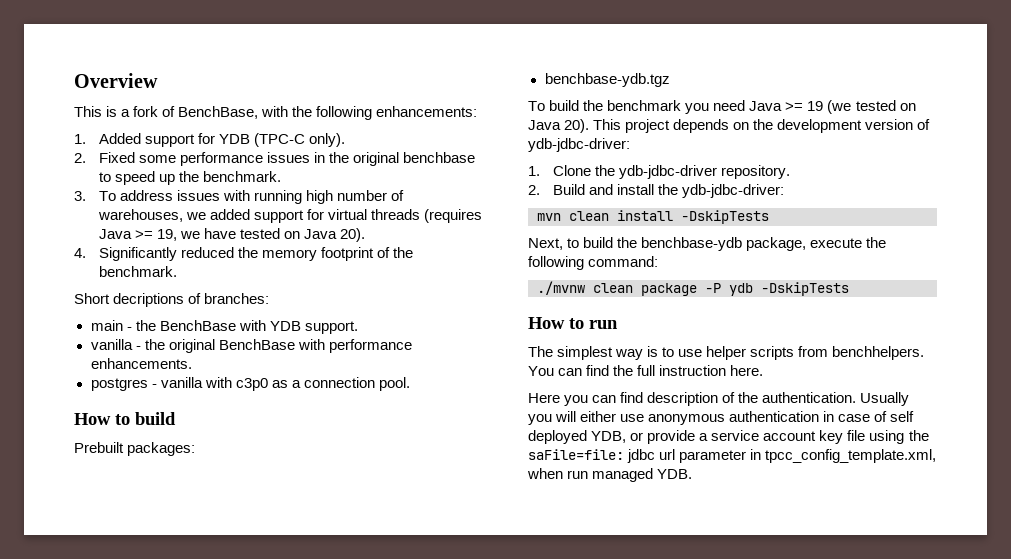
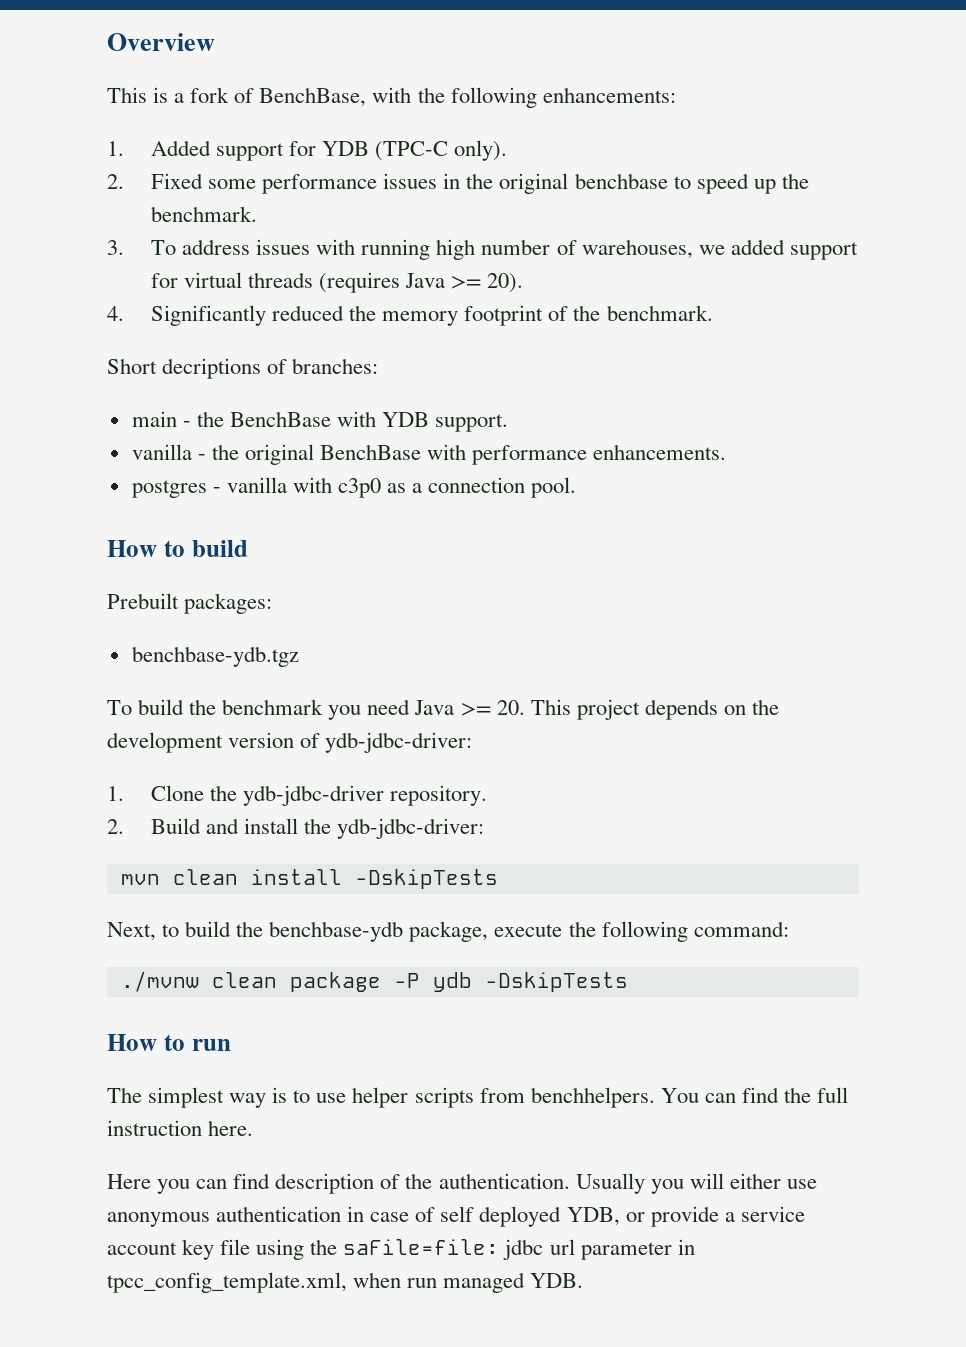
- 3. To address issues with running high number of warehouses, we added support for virtual threads (requires Java >= 19, we have tested on Java 20).
+ 3. To address issues with running high number of warehouses, we added support for virtual threads (requires Java >= 20).
- To build the benchmark you need Java >= 19 (we tested on Java 20). This project depends on the development version of ydb-jdbc-driver:
+ To build the benchmark you need Java >= 20. This project depends on the development version of ydb-jdbc-driver:

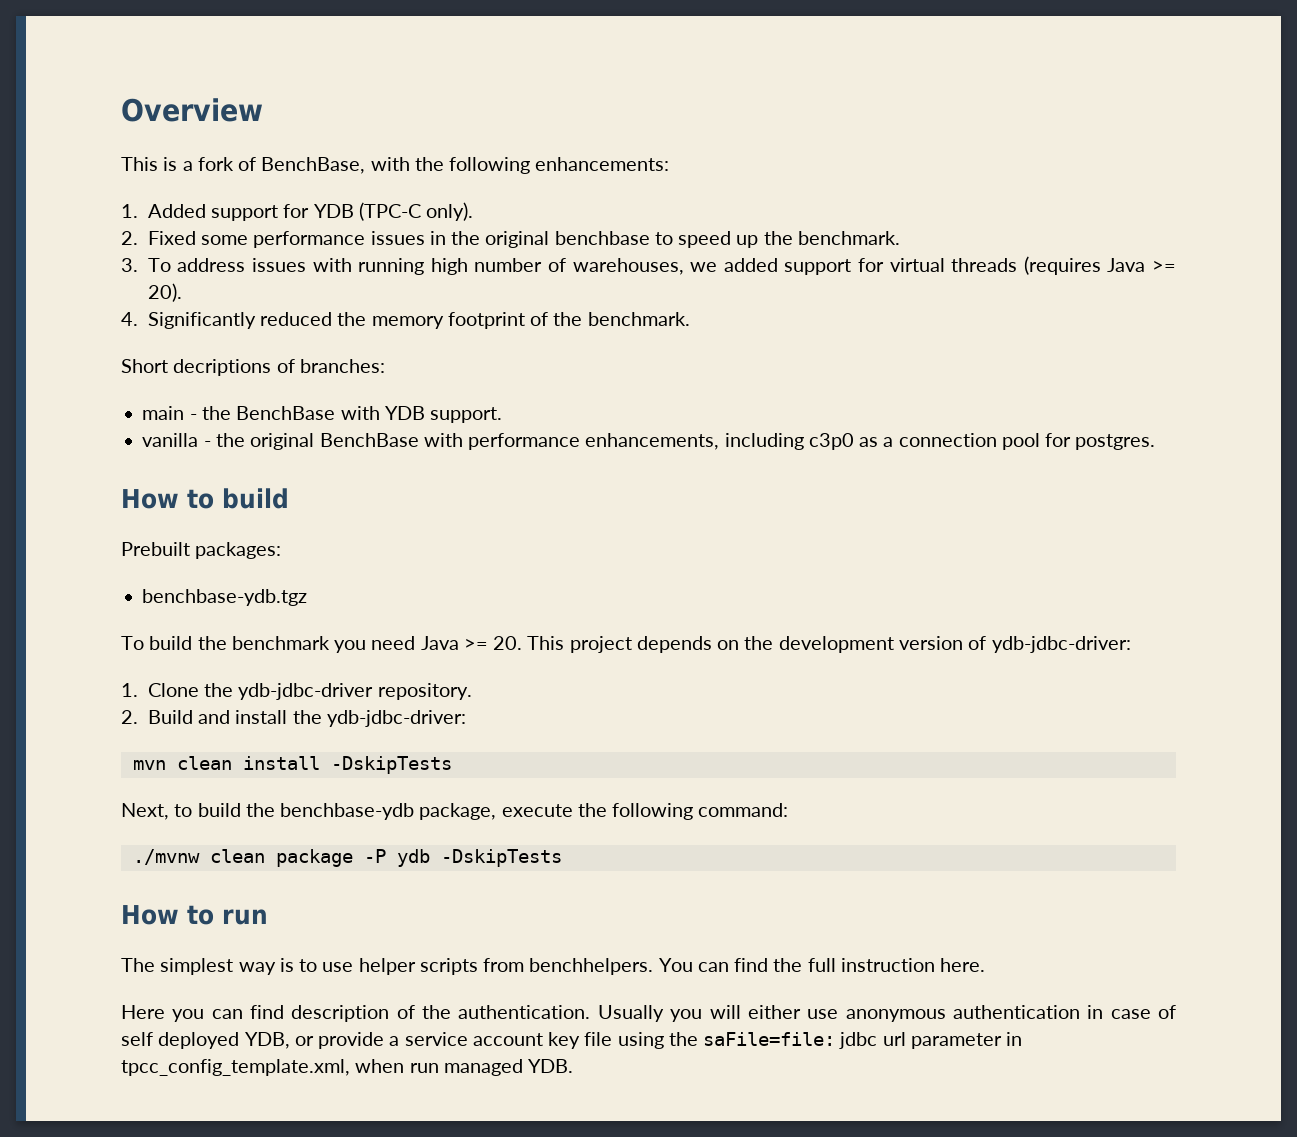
- vanilla - the original BenchBase with performance enhancements.
- postgres - vanilla with c3p0 as a connection pool.
+ vanilla - the original BenchBase with performance enhancements, including c3p0 as a connection pool for postgres.

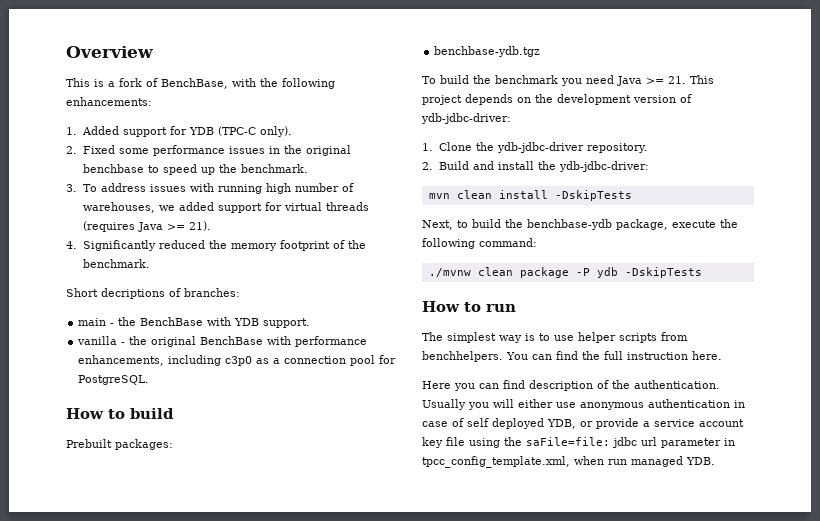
- 3. To address issues with running high number of warehouses, we added support for virtual threads (requires Java >= 20).
+ 3. To address issues with running high number of warehouses, we added support for virtual threads (requires Java >= 21).
- vanilla - the original BenchBase with performance enhancements, including c3p0 as a connection pool for postgres.
+ vanilla - the original BenchBase with performance enhancements, including c3p0 as a connection pool for PostgreSQL.
- To build the benchmark you need Java >= 20. This project depends on the development version of ydb-jdbc-driver:
+ To build the benchmark you need Java >= 21. This project depends on the development version of ydb-jdbc-driver:

